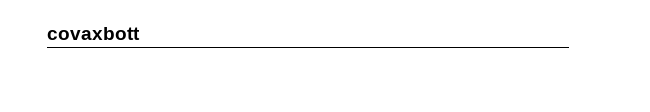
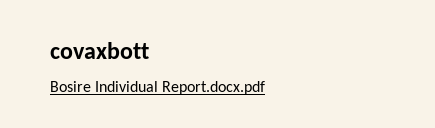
+ Bosire Individual Report.docx.pdf

